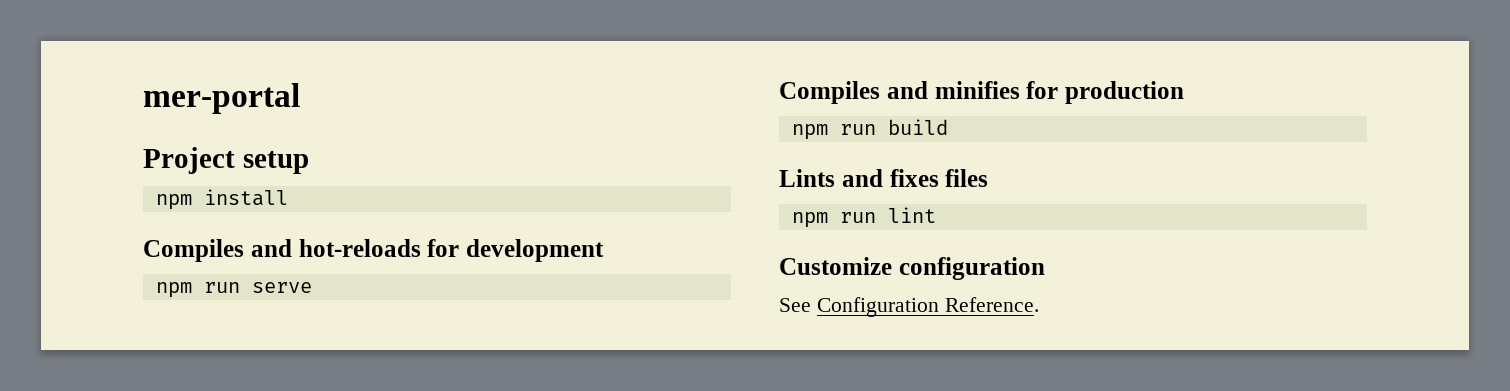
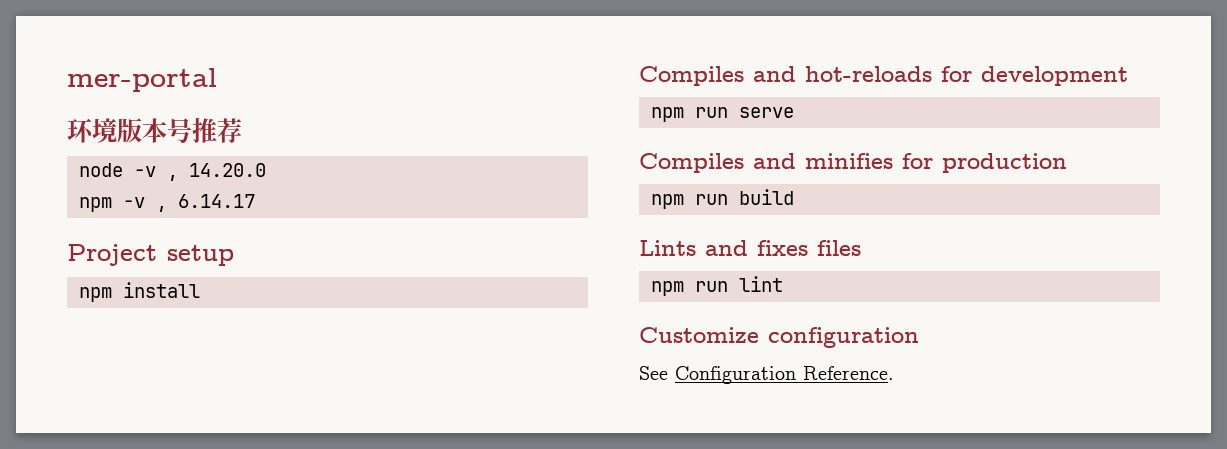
+ 环境版本号推荐
+ node -v , 14.20.0
+ npm -v , 6.14.17

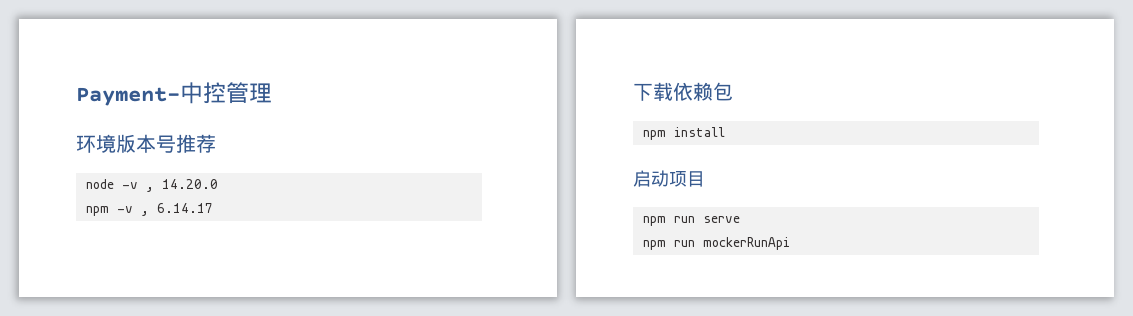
- mer-portal
+ Payment-中控管理
- Project setup
+ 下载依赖包
- Compiles and hot-reloads for development
+ 启动项目
  npm run serve
- Compiles and minifies for production
- npm run build
- Lints and fixes files
- npm run lint
- Customize configuration
- See Configuration Reference.
+ npm run mockerRunApi

